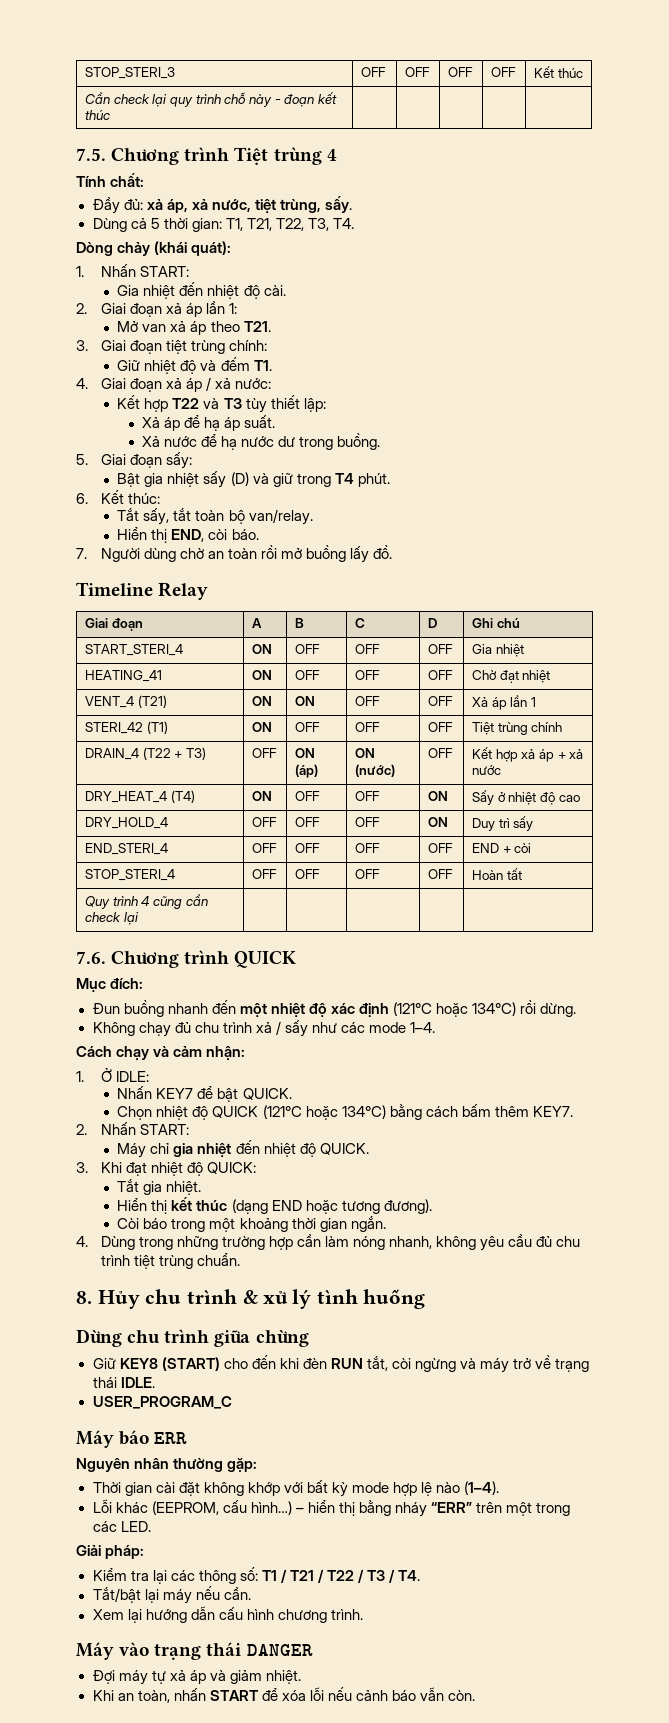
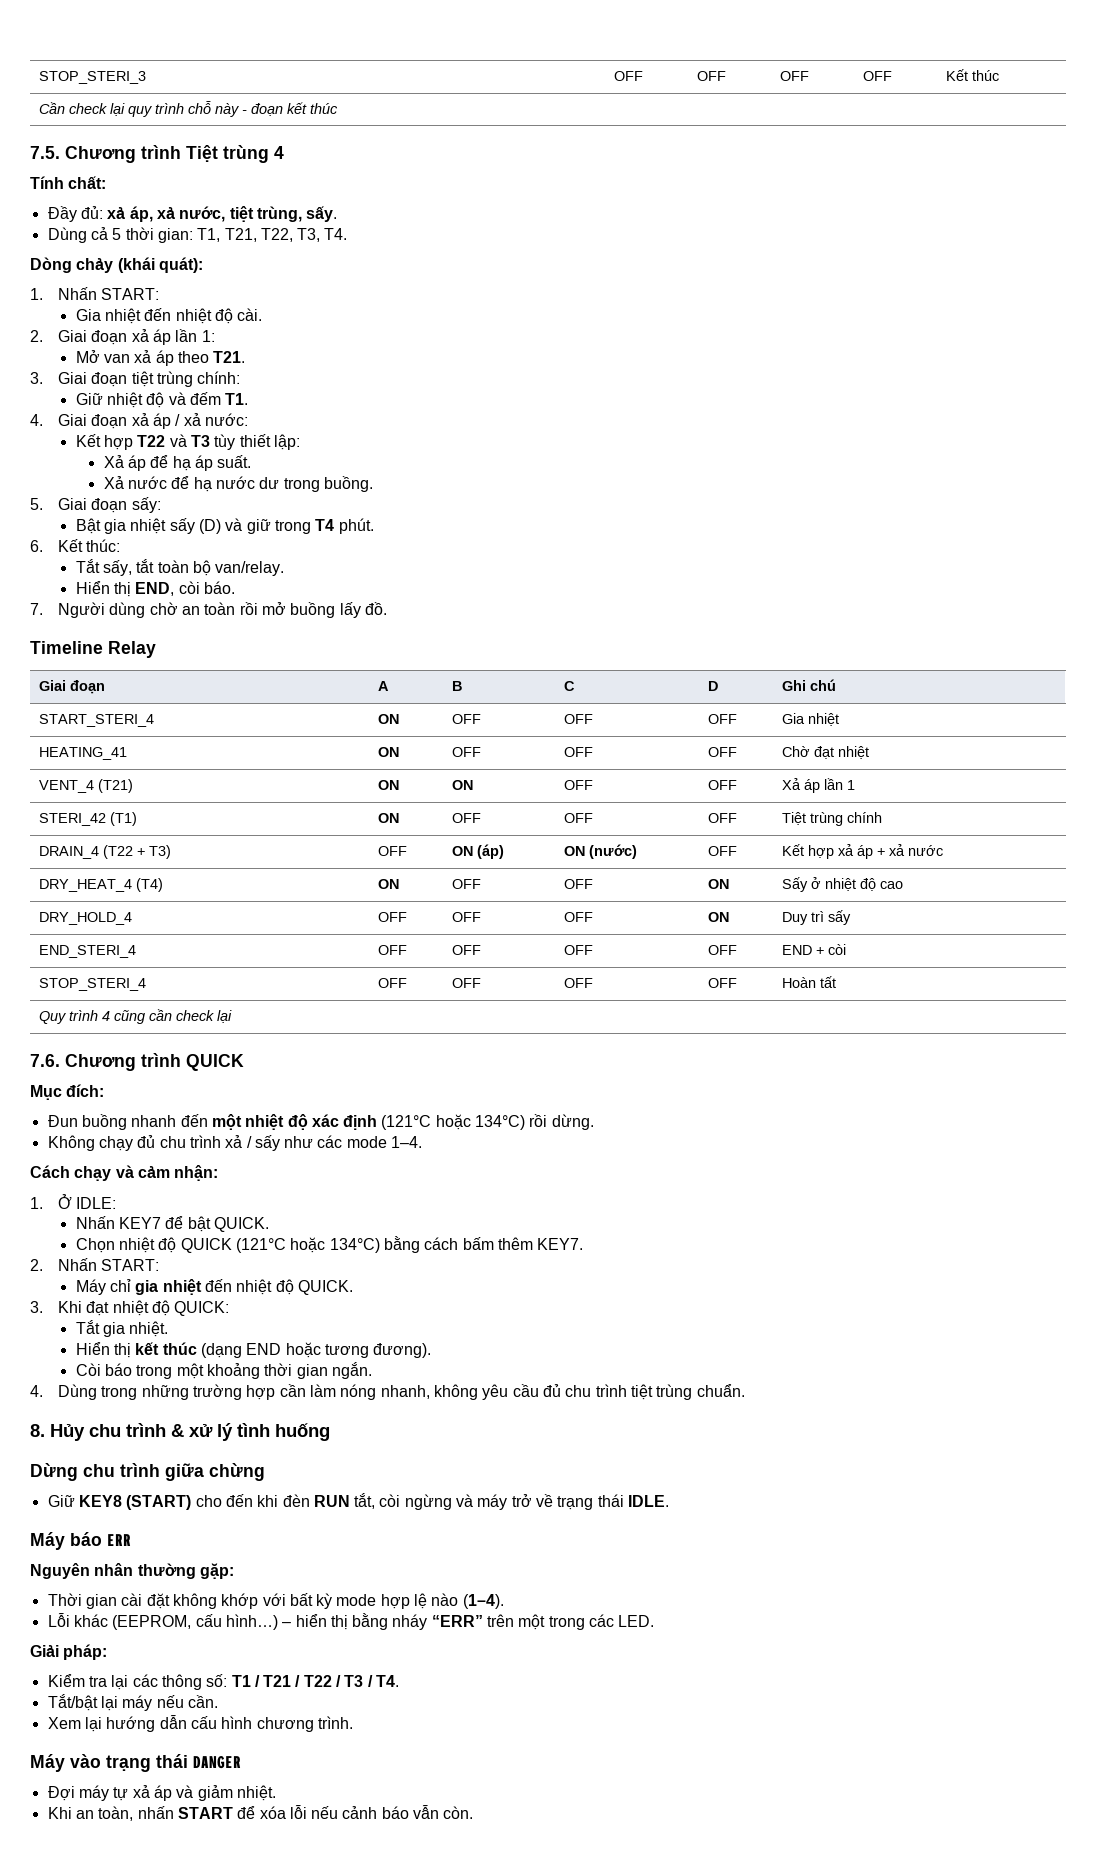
- USER_PROGRAM_C

